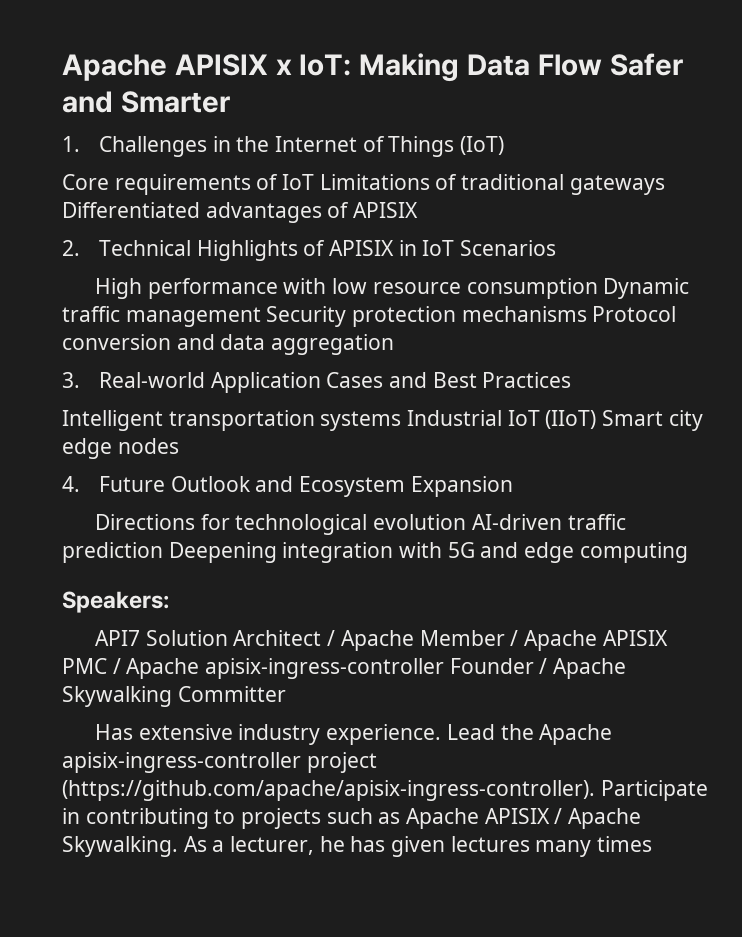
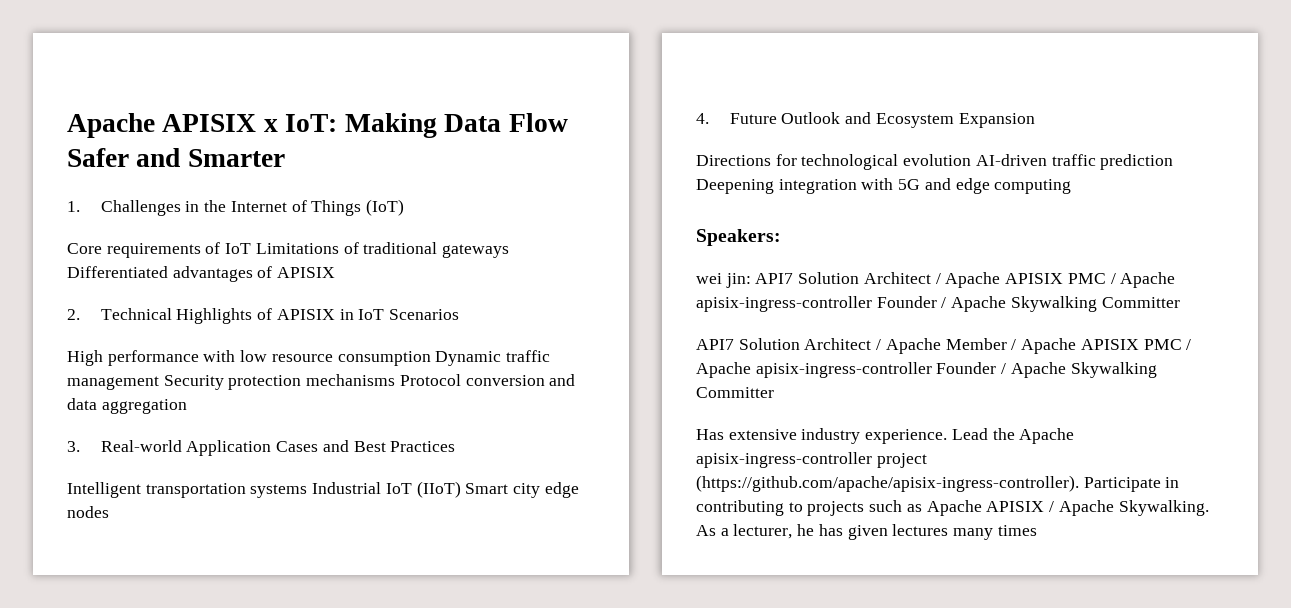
+ wei jin: API7 Solution Architect / Apache APISIX PMC / Apache apisix-ingress-controller Founder / Apache Skywalking Committer

